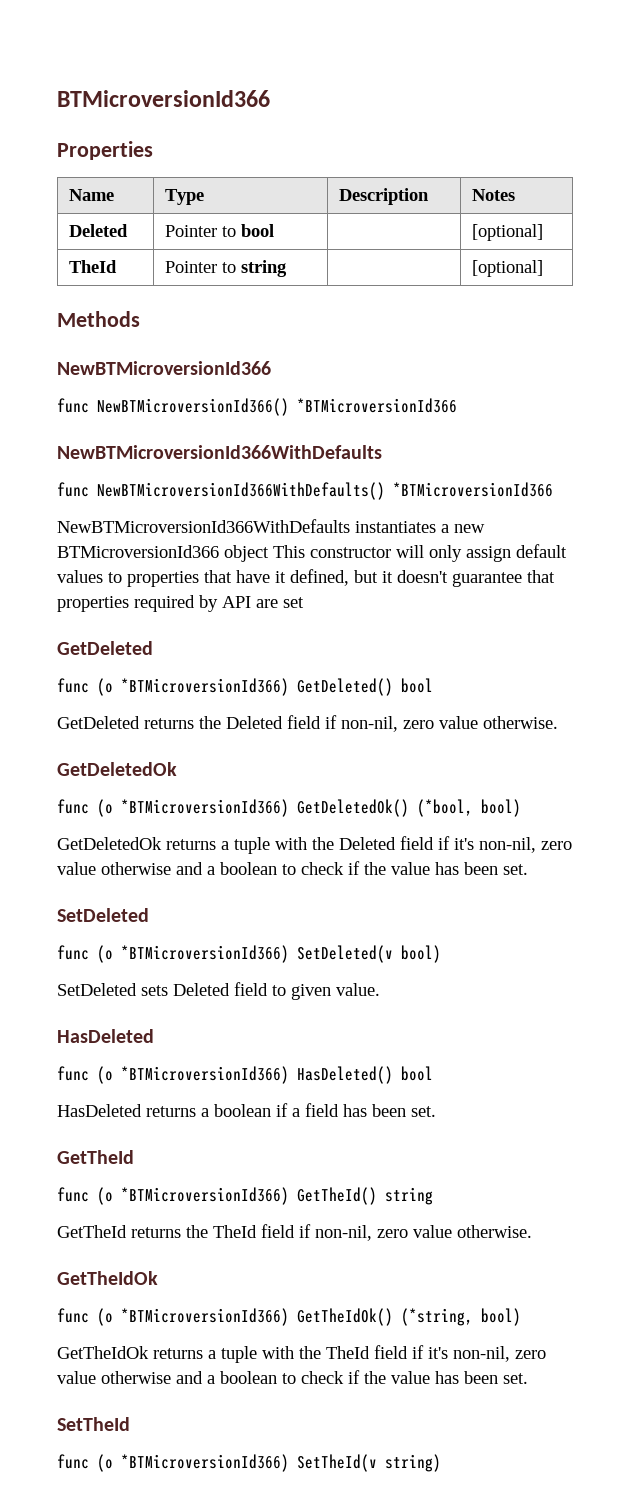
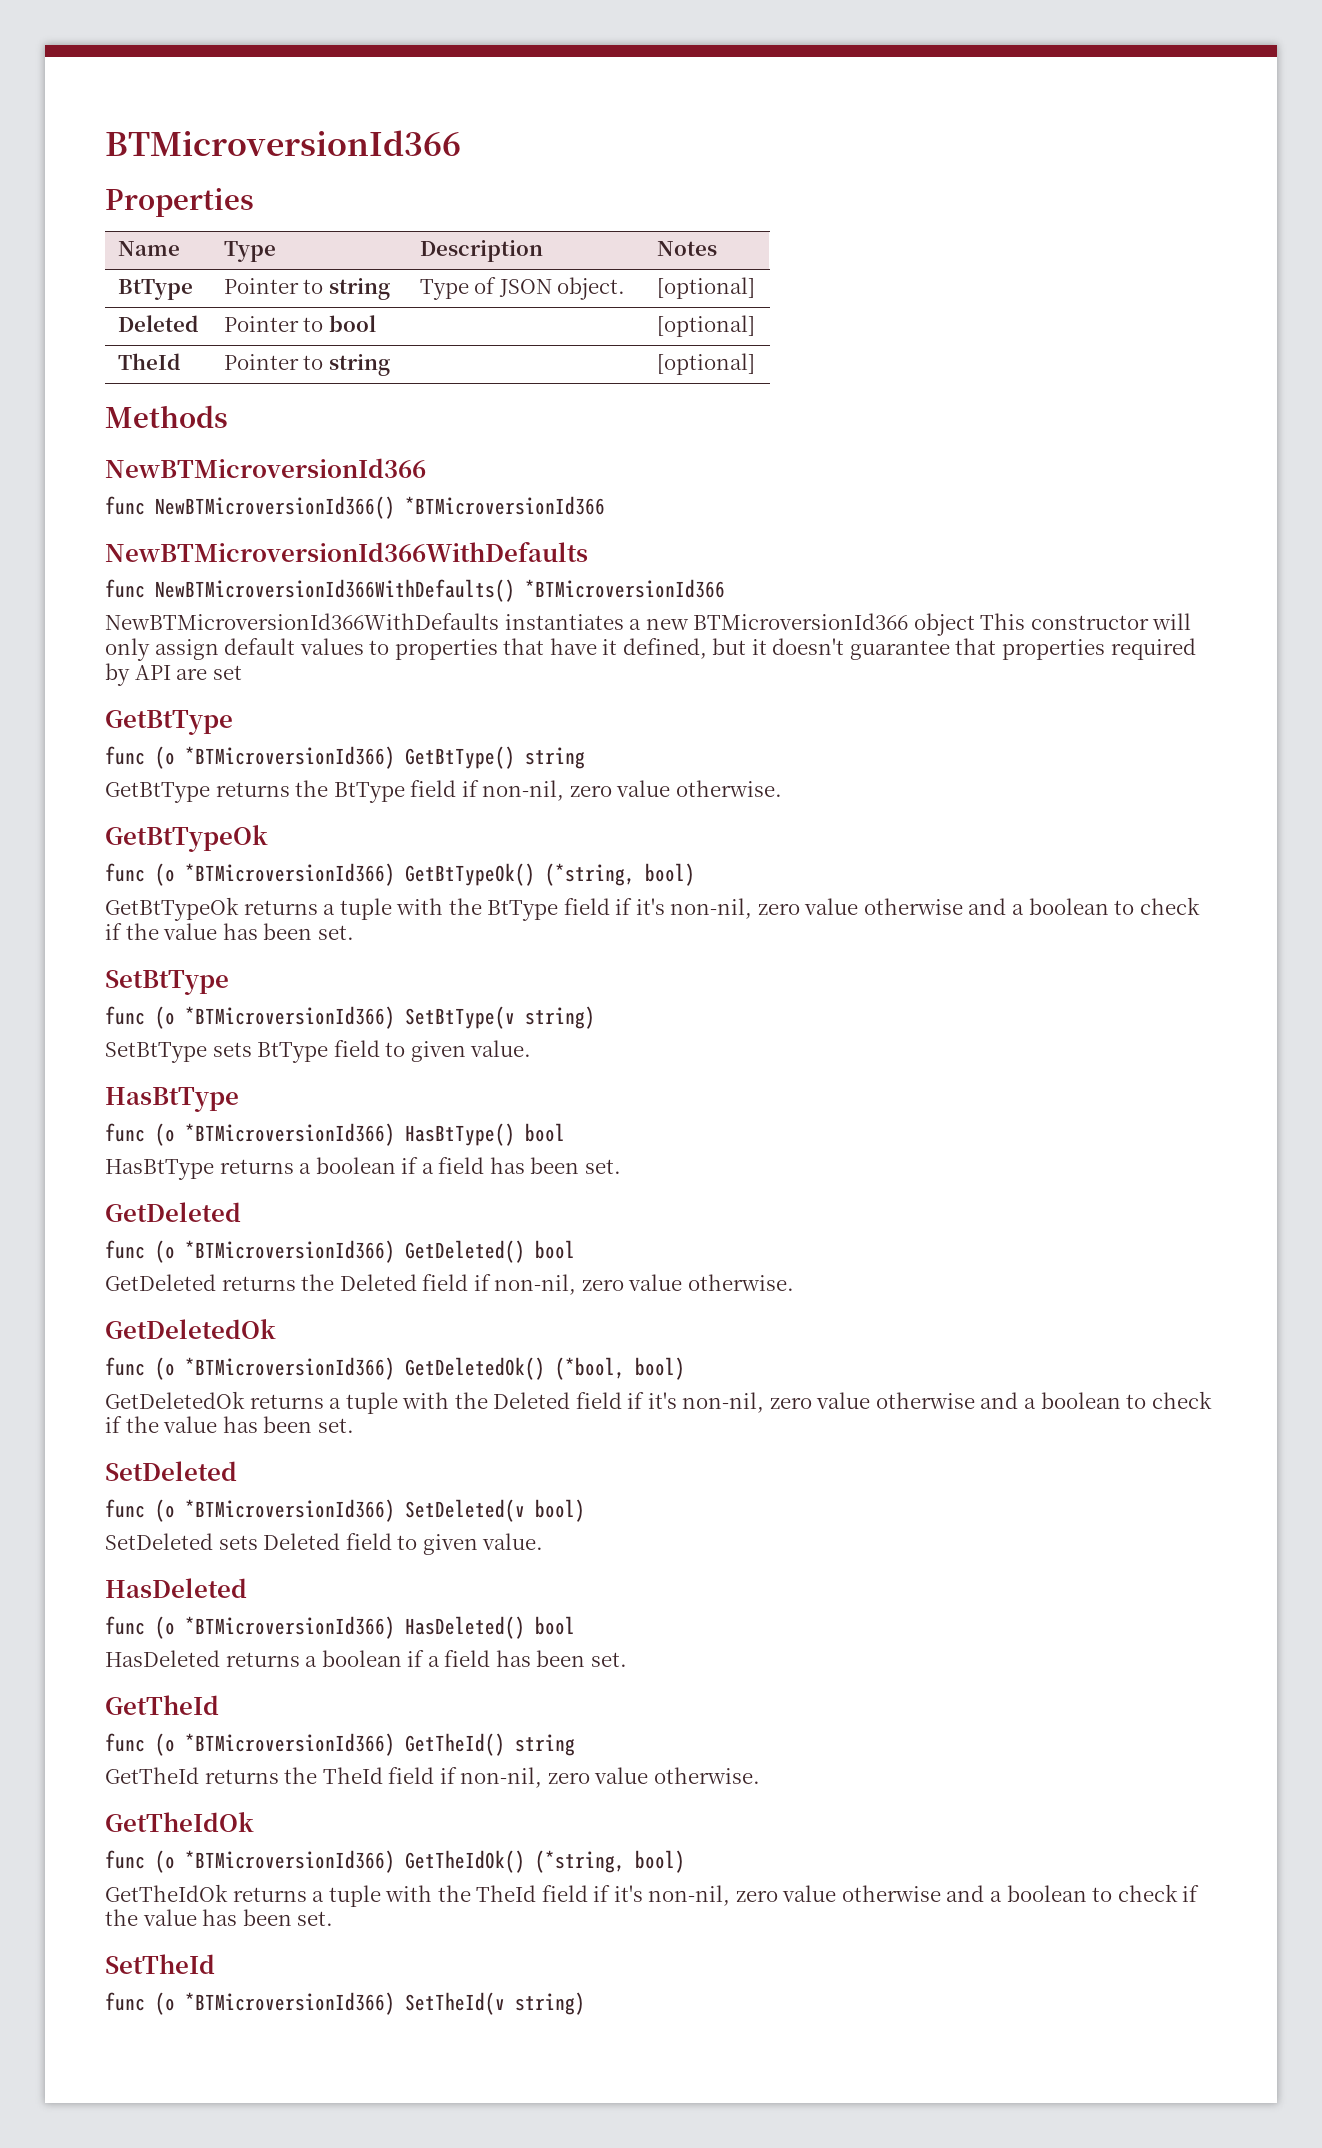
+ BtType | Pointer to string | Type of JSON object. | [optional]
  NewBTMicroversionId366WithDefaults instantiates a new BTMicroversionId366 object This constructor will only assign default values to properties that have it defined, but it doesn't guarantee that properties required by API are set
+ GetBtType
+ func (o *BTMicroversionId366) GetBtType() string
+ GetBtType returns the BtType field if non-nil, zero value otherwise.
+ GetBtTypeOk
+ func (o *BTMicroversionId366) GetBtTypeOk() (*string, bool)
+ GetBtTypeOk returns a tuple with the BtType field if it's non-nil, zero value otherwise and a boolean to check if the value has been set.
+ SetBtType
+ func (o *BTMicroversionId366) SetBtType(v string)
+ SetBtType sets BtType field to given value.
+ HasBtType
+ func (o *BTMicroversionId366) HasBtType() bool
+ HasBtType returns a boolean if a field has been set.

